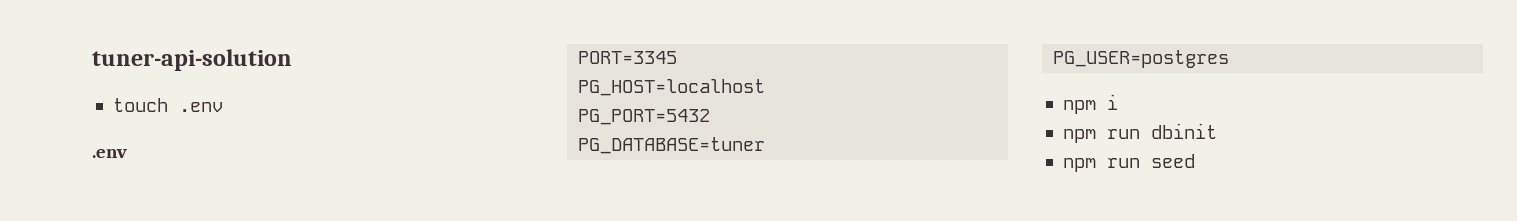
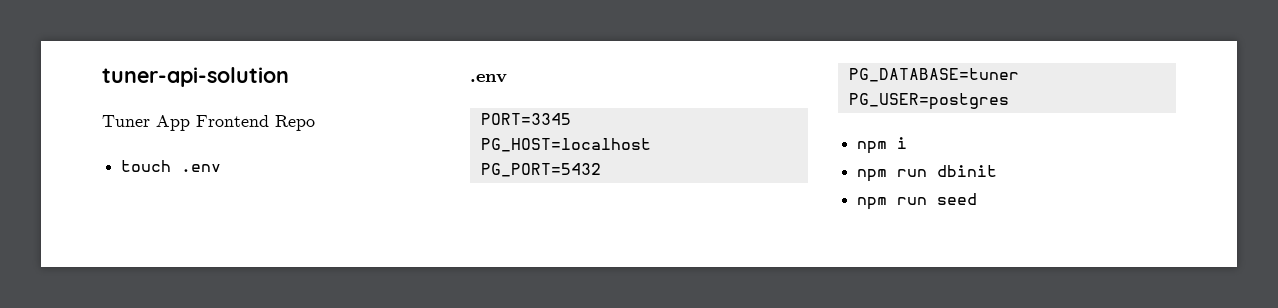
+ Tuner App Frontend Repo

